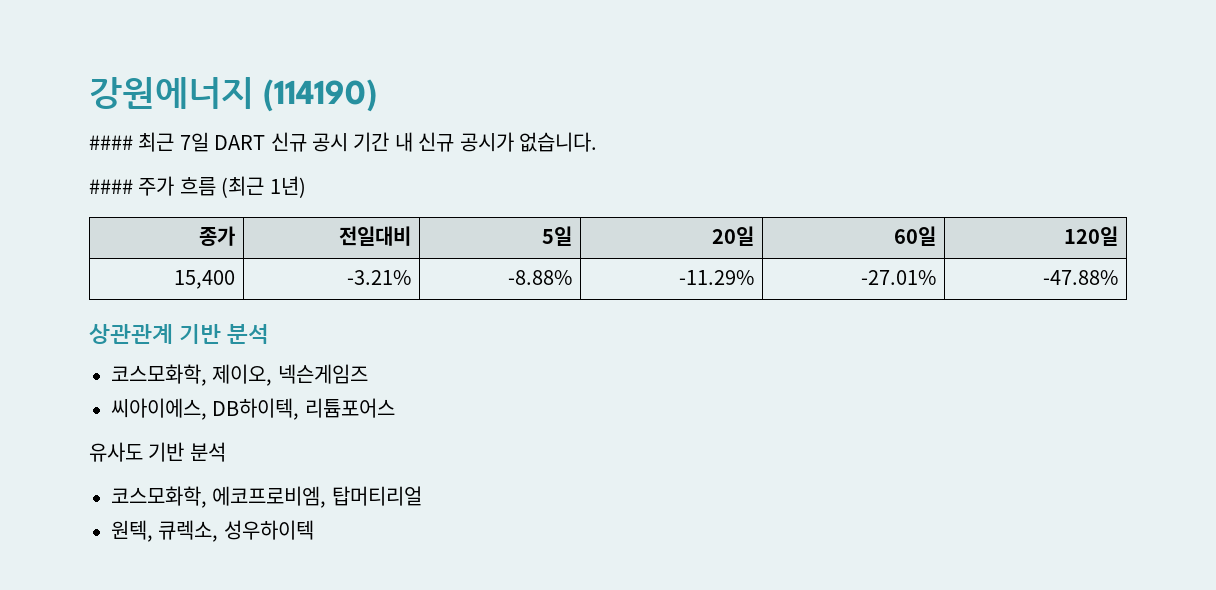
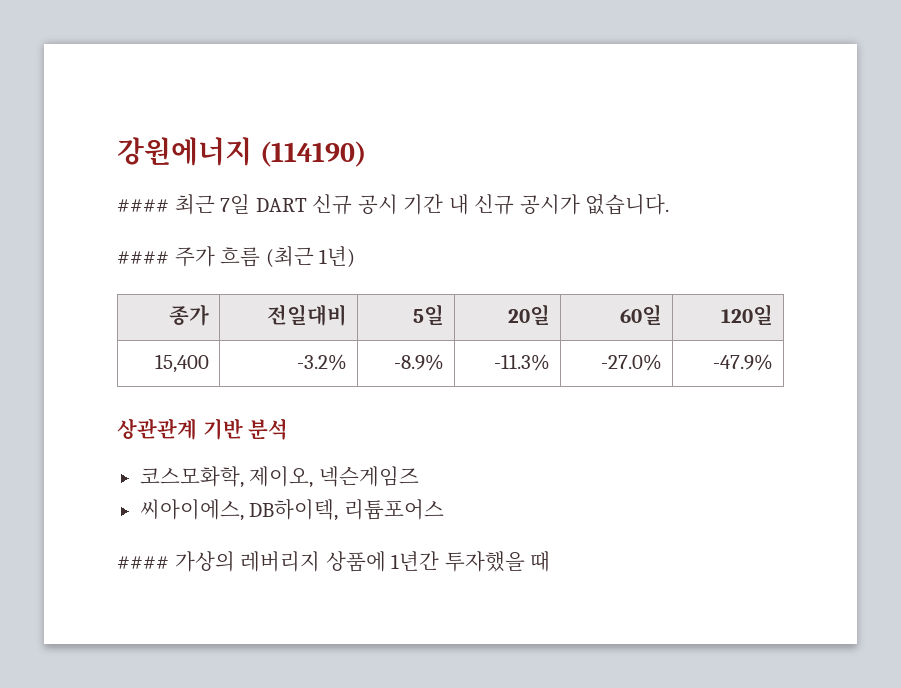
- 15,400 | -3.21% | -8.88% | -11.29% | -27.01% | -47.88%
+ 15,400 | -3.2% | -8.9% | -11.3% | -27.0% | -47.9%
- 유사도 기반 분석
- 코스모화학, 에코프로비엠, 탑머티리얼
- 원텍, 큐렉소, 성우하이텍
+ #### 가상의 레버리지 상품에 1년간 투자했을 때

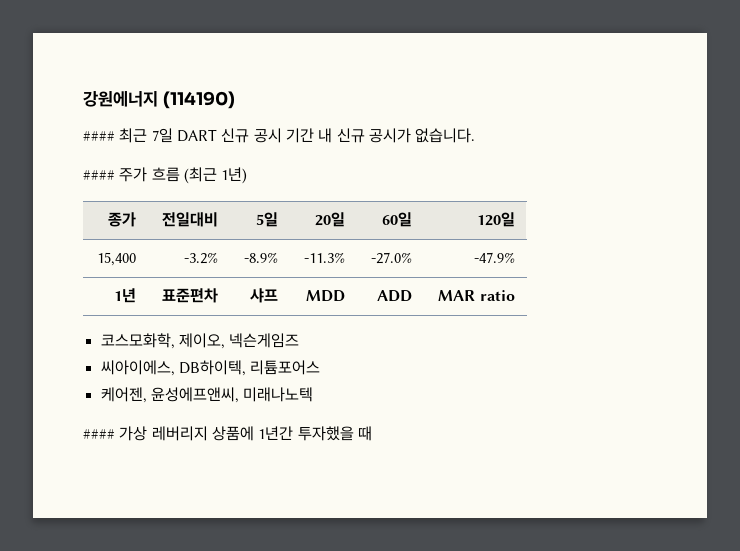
- 상관관계 기반 분석
+ 1년 | 표준편차 | 샤프 | MDD | ADD | MAR ratio
- #### 가상의 레버리지 상품에 1년간 투자했을 때
+ 케어젠, 윤성에프앤씨, 미래나노텍
+ #### 가상 레버리지 상품에 1년간 투자했을 때

